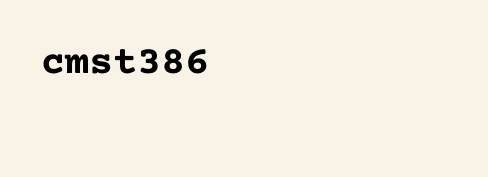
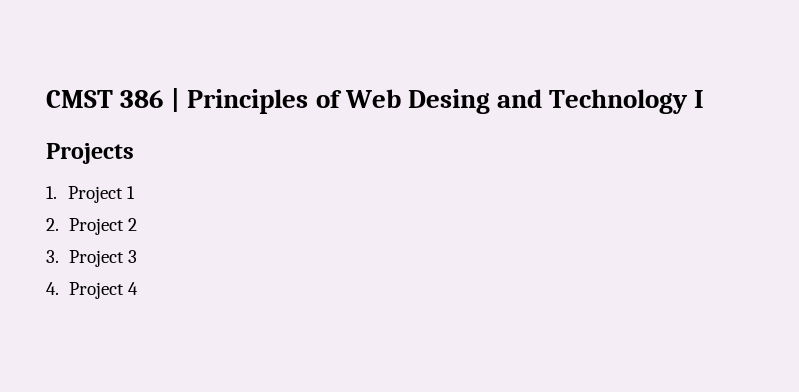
- cmst386
+ CMST 386 | Principles of Web Desing and Technology I
+ Projects
+ 1. Project 1
+ 2. Project 2
+ 3. Project 3
+ 4. Project 4

